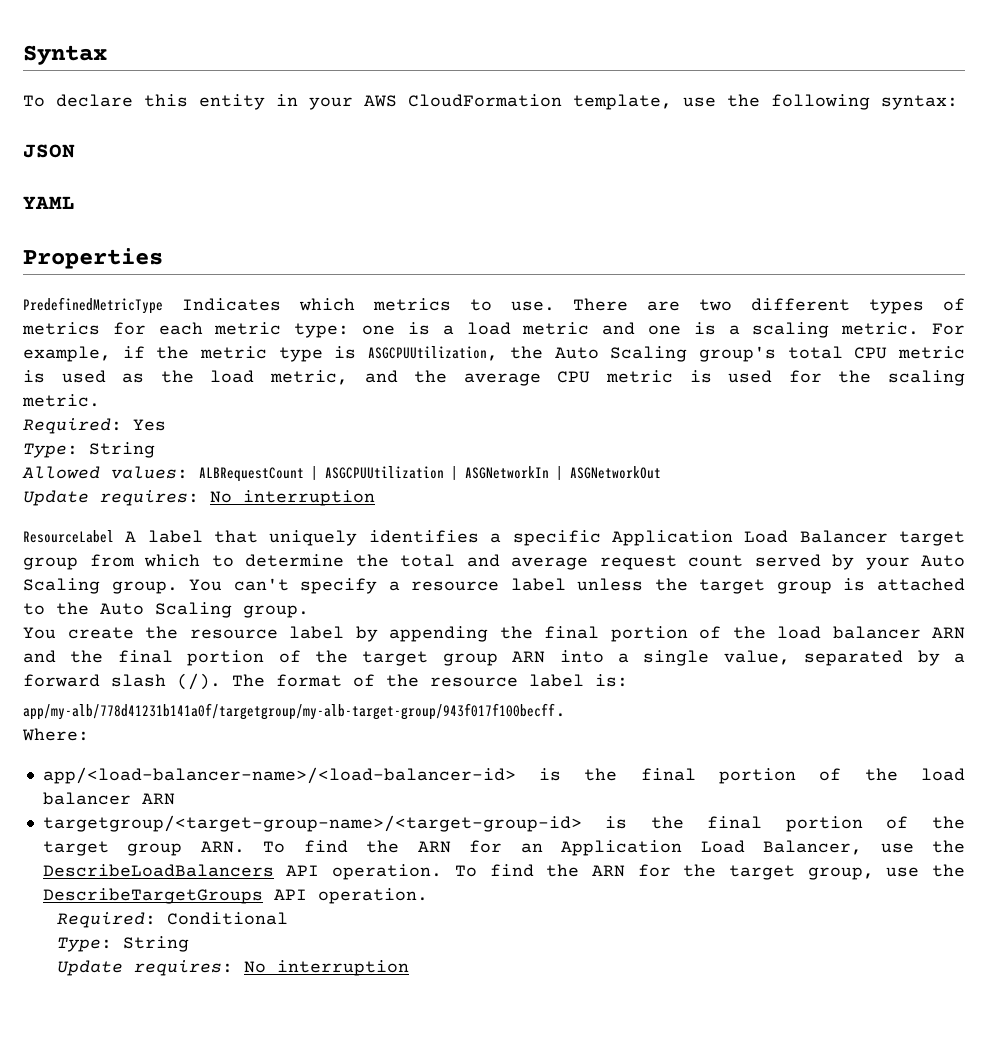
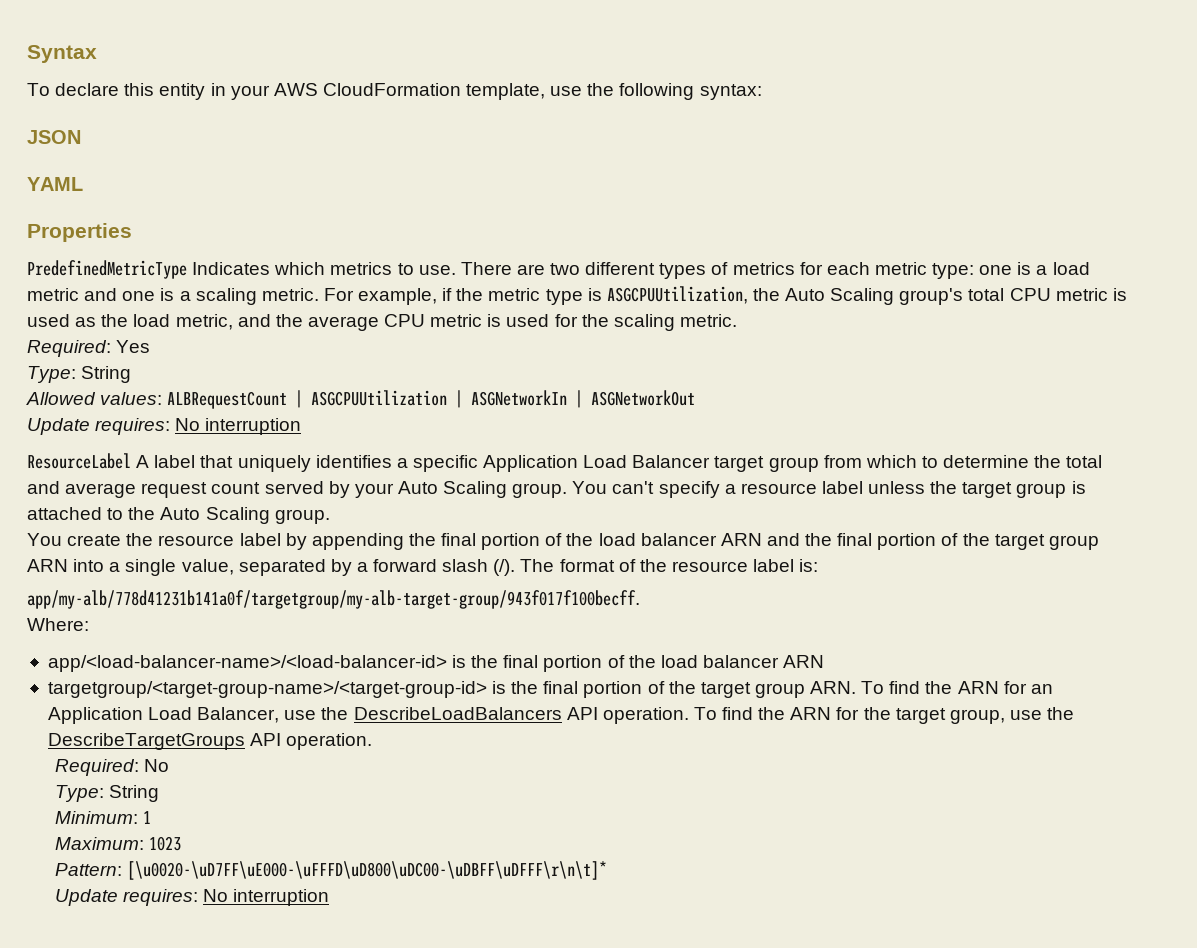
- Required: Conditional
+ Required: No
  Type: String
+ Minimum: 1
+ Maximum: 1023
+ Pattern: [\u0020-\uD7FF\uE000-\uFFFD\uD800\uDC00-\uDBFF\uDFFF\r\n\t]*

